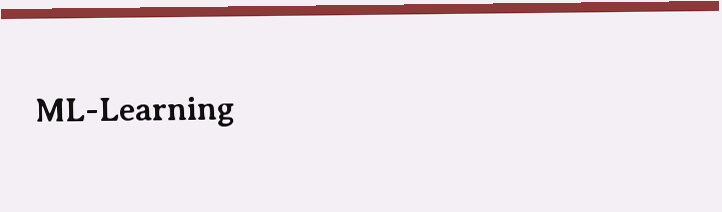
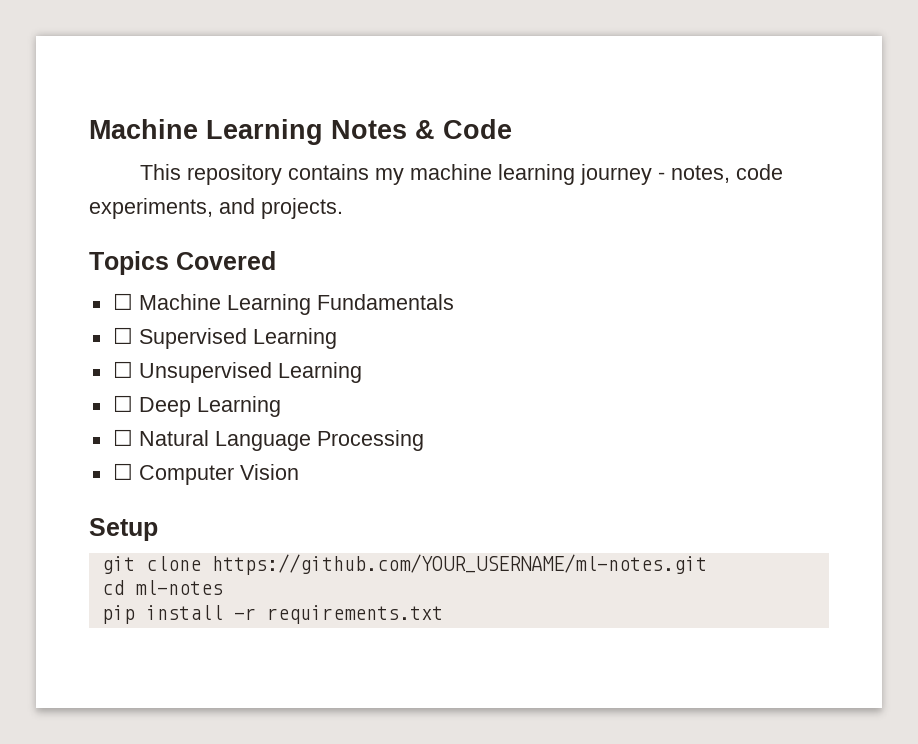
- ML-Learning
+ Machine Learning Notes & Code
+ This repository contains my machine learning journey - notes, code experiments, and projects.
+ Topics Covered
+ ☐ Machine Learning Fundamentals
+ ☐ Supervised Learning
+ ☐ Unsupervised Learning
+ ☐ Deep Learning
+ ☐ Natural Language Processing
+ ☐ Computer Vision
+ Setup
+ git clone https://github.com/YOUR_USERNAME/ml-notes.git
+ cd ml-notes
+ pip install -r requirements.txt

